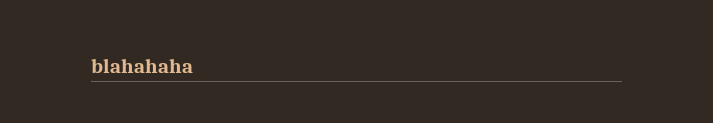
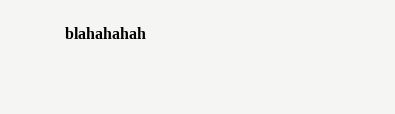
- blahahaha
+ blahahahah

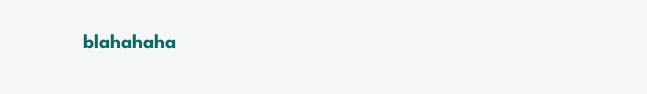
- blahahahah
+ blahahaha

